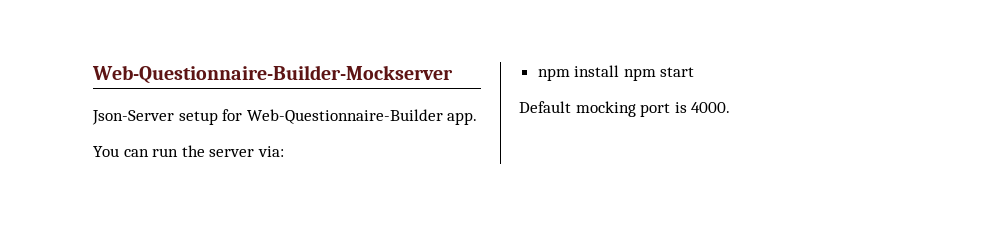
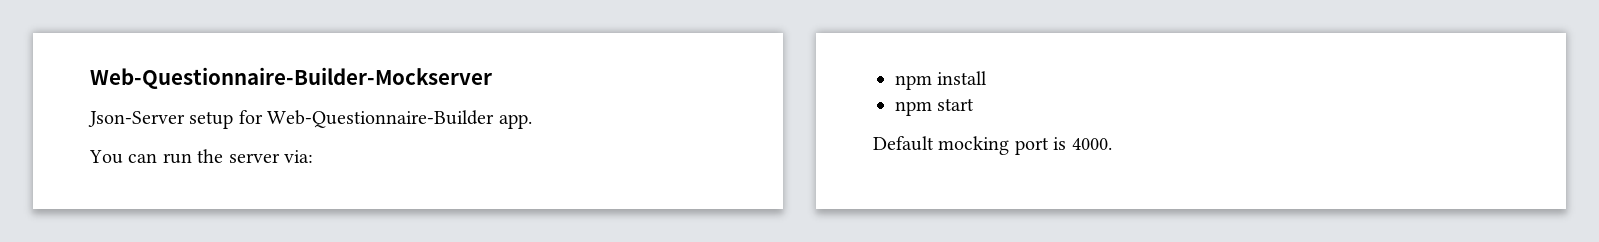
- npm install npm start
+ npm install
+ npm start

